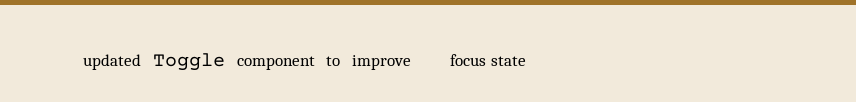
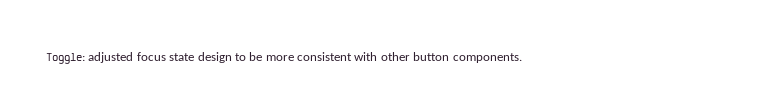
- updated Toggle component to improve focus state
+ Toggle: adjusted focus state design to be more consistent with other button components.

